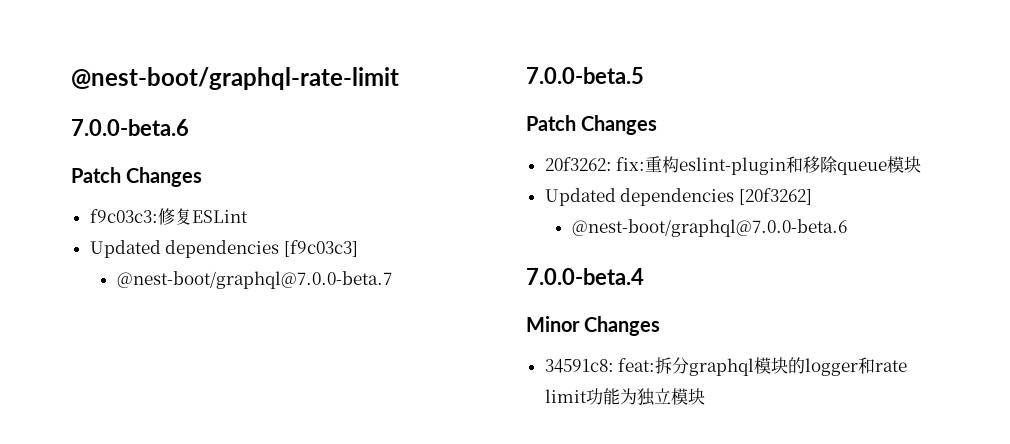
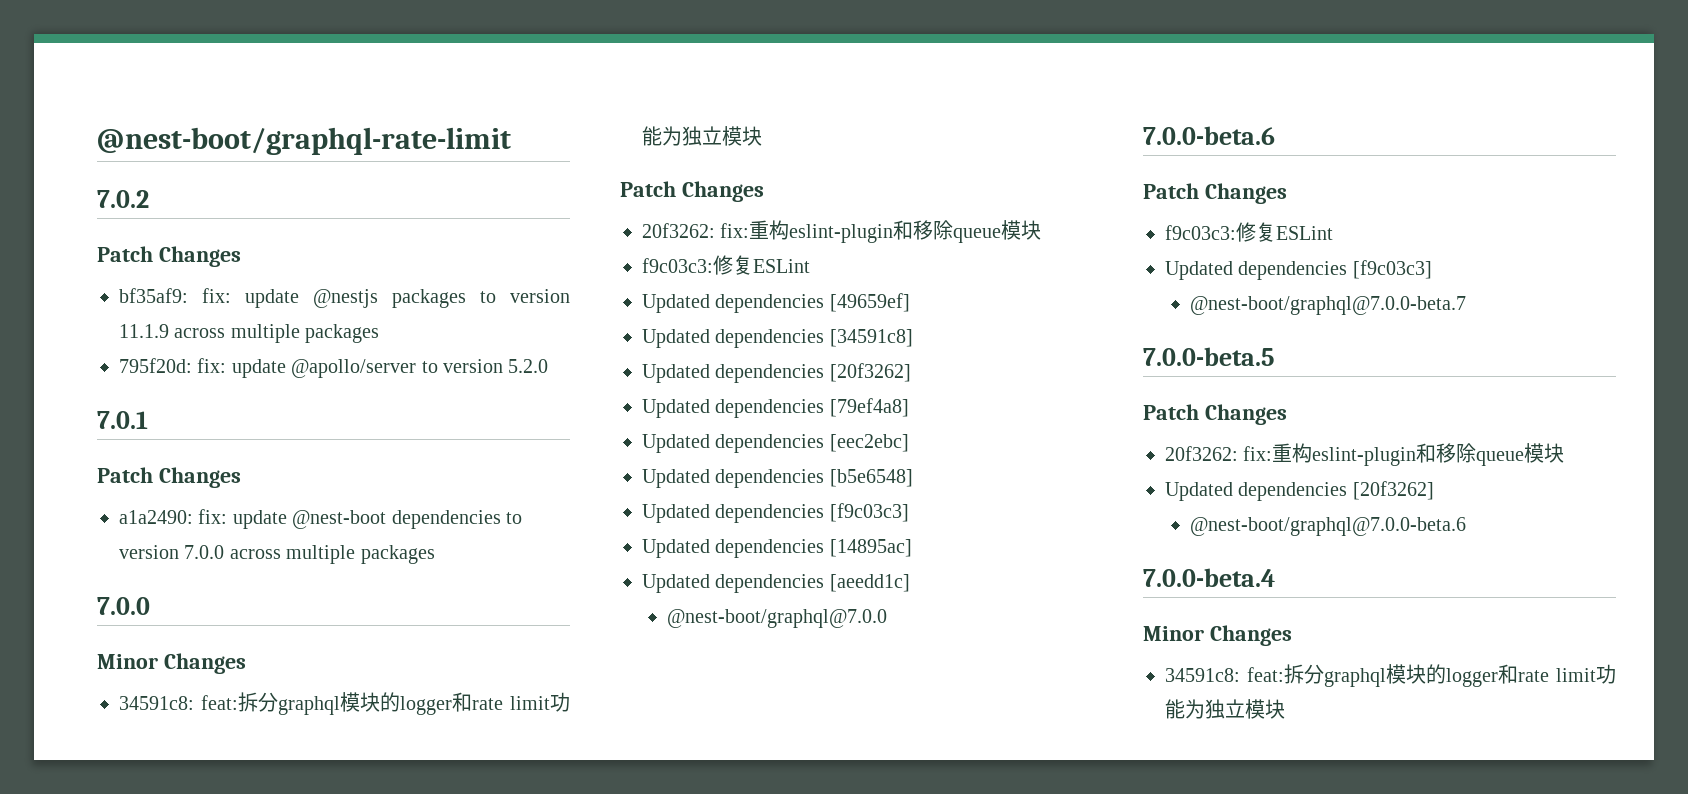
+ 7.0.2
+ Patch Changes
+ bf35af9: fix: update @nestjs packages to version 11.1.9 across multiple packages
+ 795f20d: fix: update @apollo/server to version 5.2.0
+ 7.0.1
+ Patch Changes
+ a1a2490: fix: update @nest-boot dependencies to version 7.0.0 across multiple packages
+ 7.0.0
+ Minor Changes
+ 34591c8: feat:拆分graphql模块的logger和rate limit功能为独立模块
+ Patch Changes
+ 20f3262: fix:重构eslint-plugin和移除queue模块
+ f9c03c3:修复ESLint
+ Updated dependencies [49659ef]
+ Updated dependencies [34591c8]
+ Updated dependencies [20f3262]
+ Updated dependencies [79ef4a8]
+ Updated dependencies [eec2ebc]
+ Updated dependencies [b5e6548]
+ Updated dependencies [f9c03c3]
+ Updated dependencies [14895ac]
+ Updated dependencies [aeedd1c]
+ @nest-boot/graphql@7.0.0

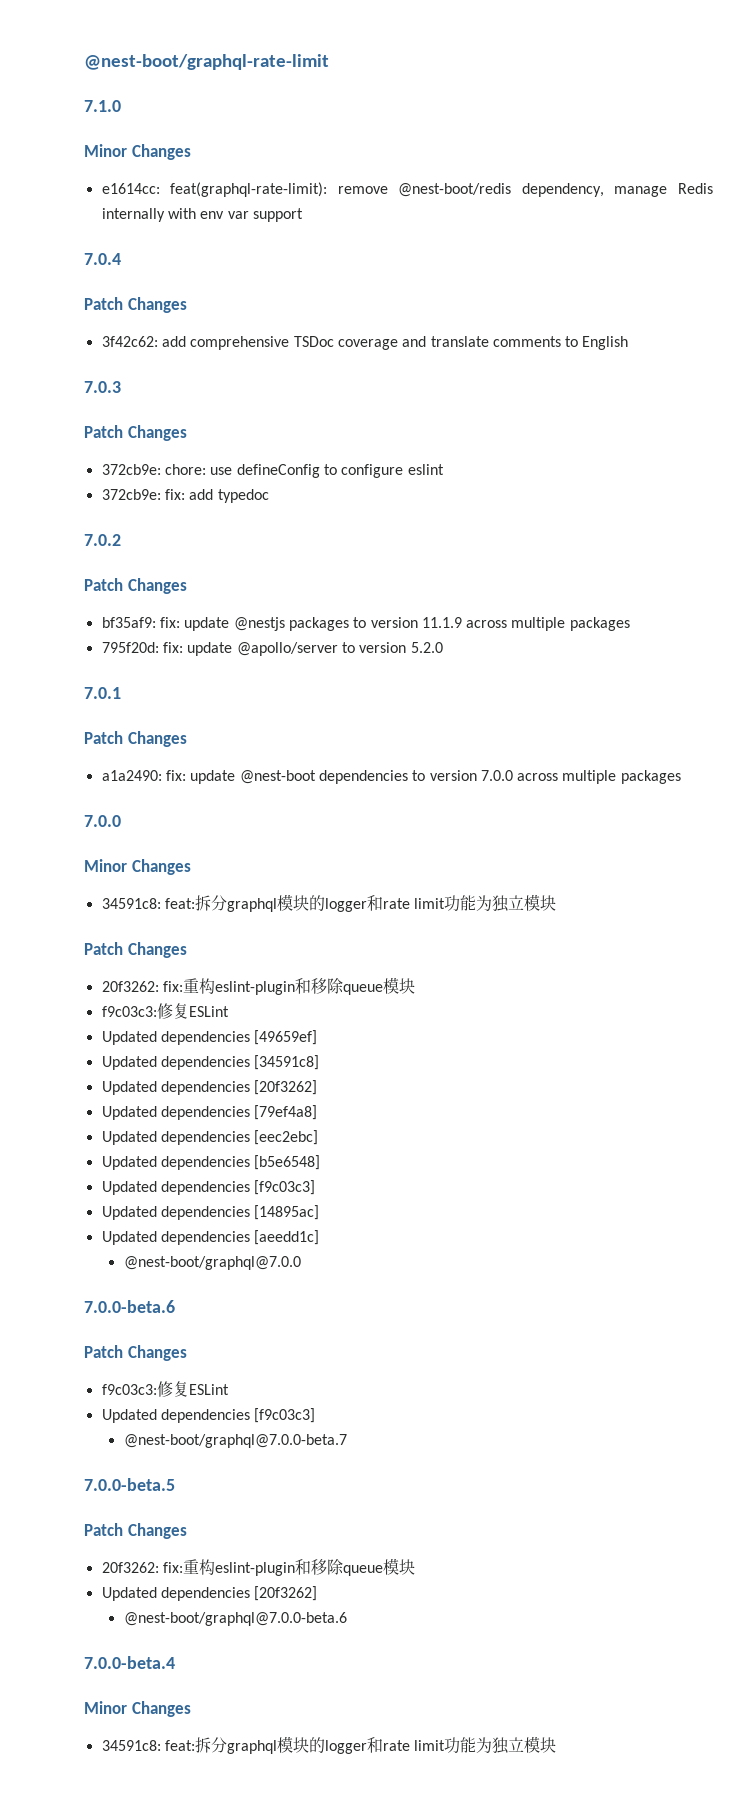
+ 7.1.0
+ Minor Changes
+ e1614cc: feat(graphql-rate-limit): remove @nest-boot/redis dependency, manage Redis internally with env var support
+ 7.0.4
+ Patch Changes
+ 3f42c62: add comprehensive TSDoc coverage and translate comments to English
+ 7.0.3
+ Patch Changes
+ 372cb9e: chore: use defineConfig to configure eslint
+ 372cb9e: fix: add typedoc

